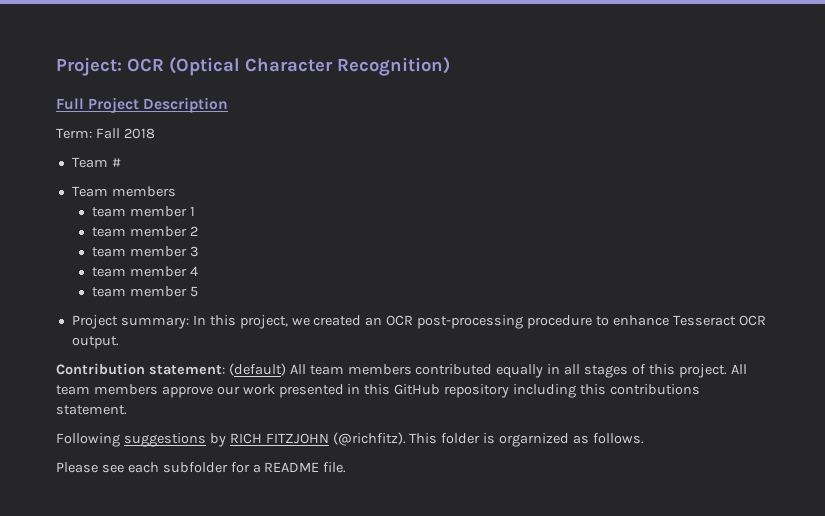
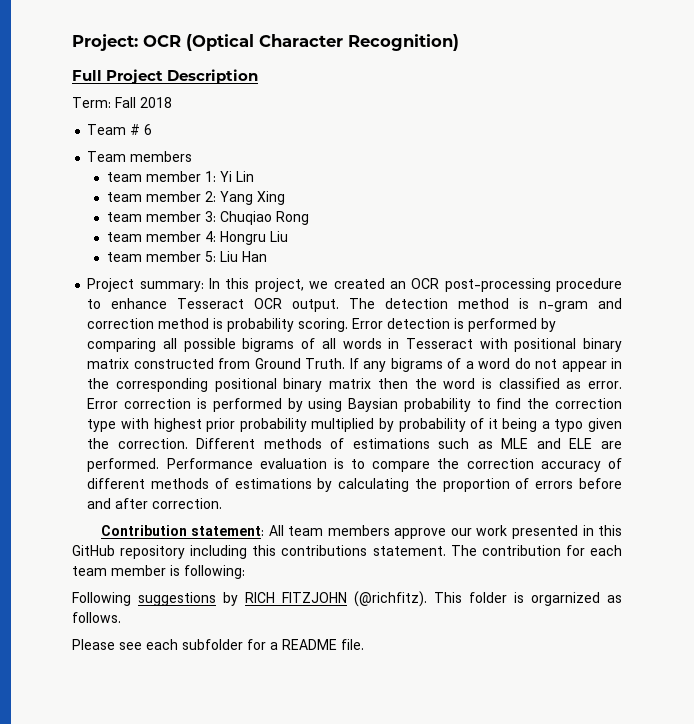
- Team #
+ Team # 6
- team member 1
- team member 2
- team member 3
- team member 4
- team member 5
+ team member 1: Yi Lin
+ team member 2: Yang Xing
+ team member 3: Chuqiao Rong
+ team member 4: Hongru Liu
+ team member 5: Liu Han
- Project summary: In this project, we created an OCR post-processing procedure to enhance Tesseract OCR output.
- Contribution statement: (default) All team members contributed equally in all stages of this project. All team members approve our work presented in this GitHub repository including this contributions statement.
+ Project summary: In this project, we created an OCR post-processing procedure to enhance Tesseract OCR output. The detection method is n-gram and correction method is probability scoring. Error detection is performed by comparing all possible bigrams of all words in Tesseract with positional binary matrix constructed from Ground Truth. If any bigrams of a word do not appear in the corresponding positional binary matrix then the word is classified as error. Error correction is performed by using Baysian probability to find the correction type with highest prior probability multiplied by probability of it being a typo given the correction. Different methods of estimations such as MLE and ELE are performed. Performance evaluation is to compare the correction accuracy of different methods of estimations by calculating the proportion of errors before and after correction.
+ Contribution statement: All team members approve our work presented in this GitHub repository including this contributions statement. The contribution for each team member is following:

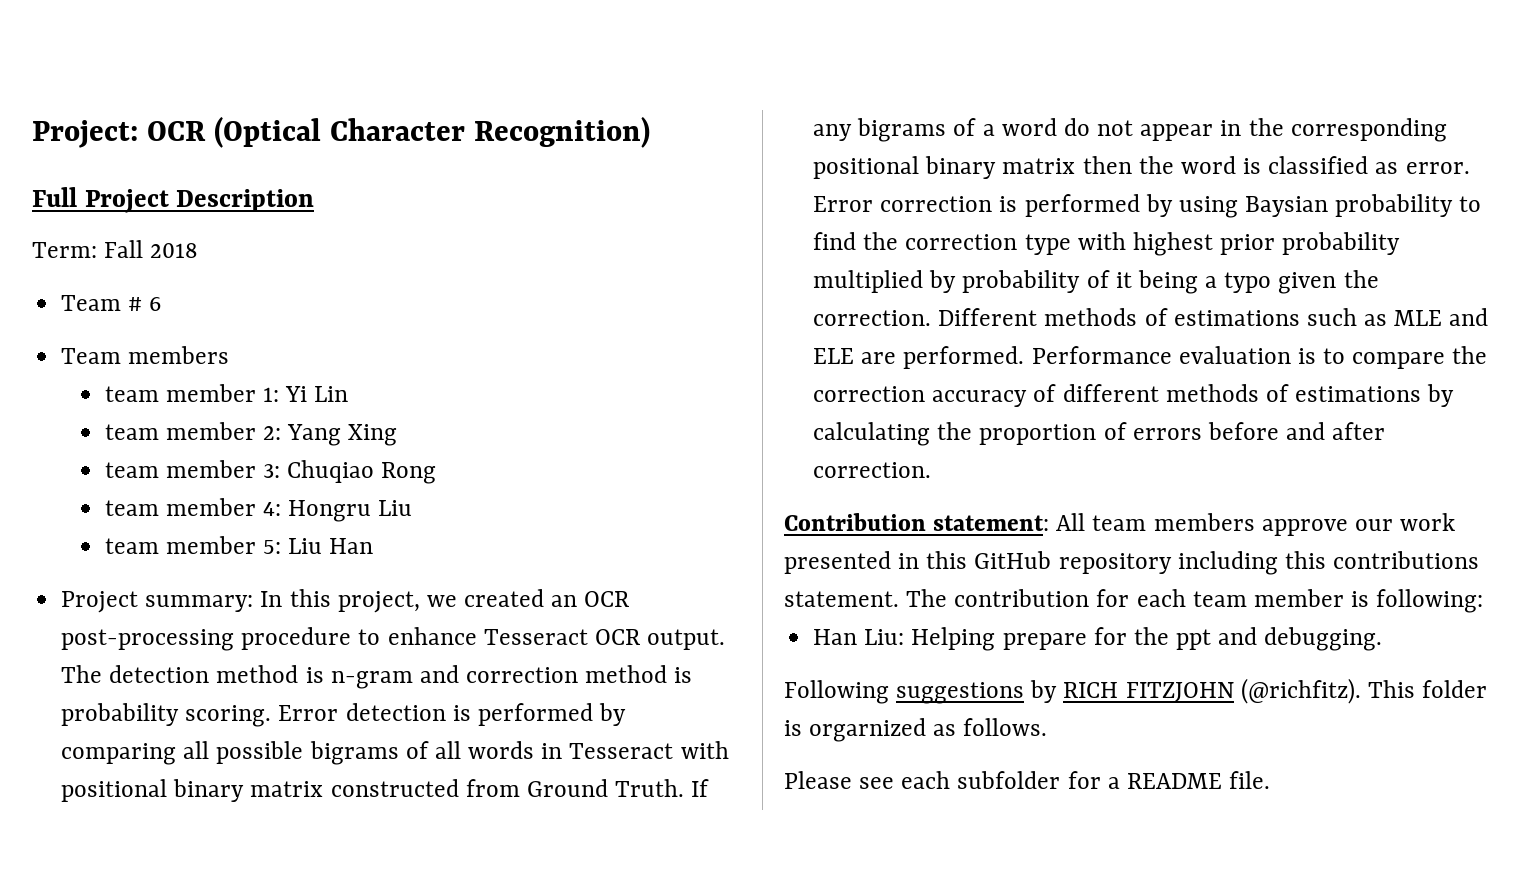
+ Han Liu: Helping prepare for the ppt and debugging.

